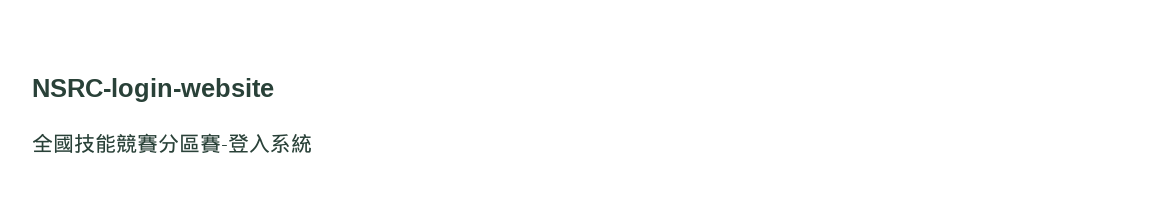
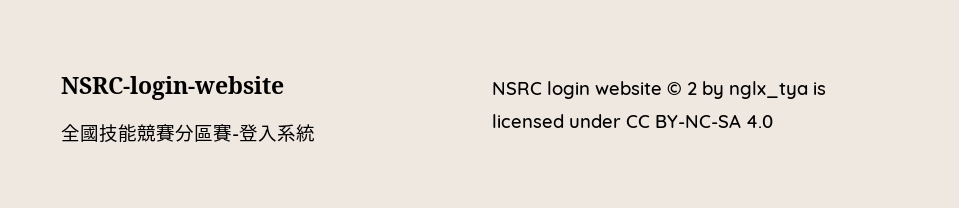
+ NSRC login website © 2 by nglx_tya is licensed under CC BY-NC-SA 4.0

